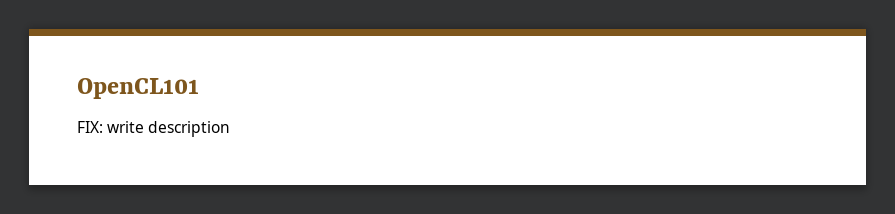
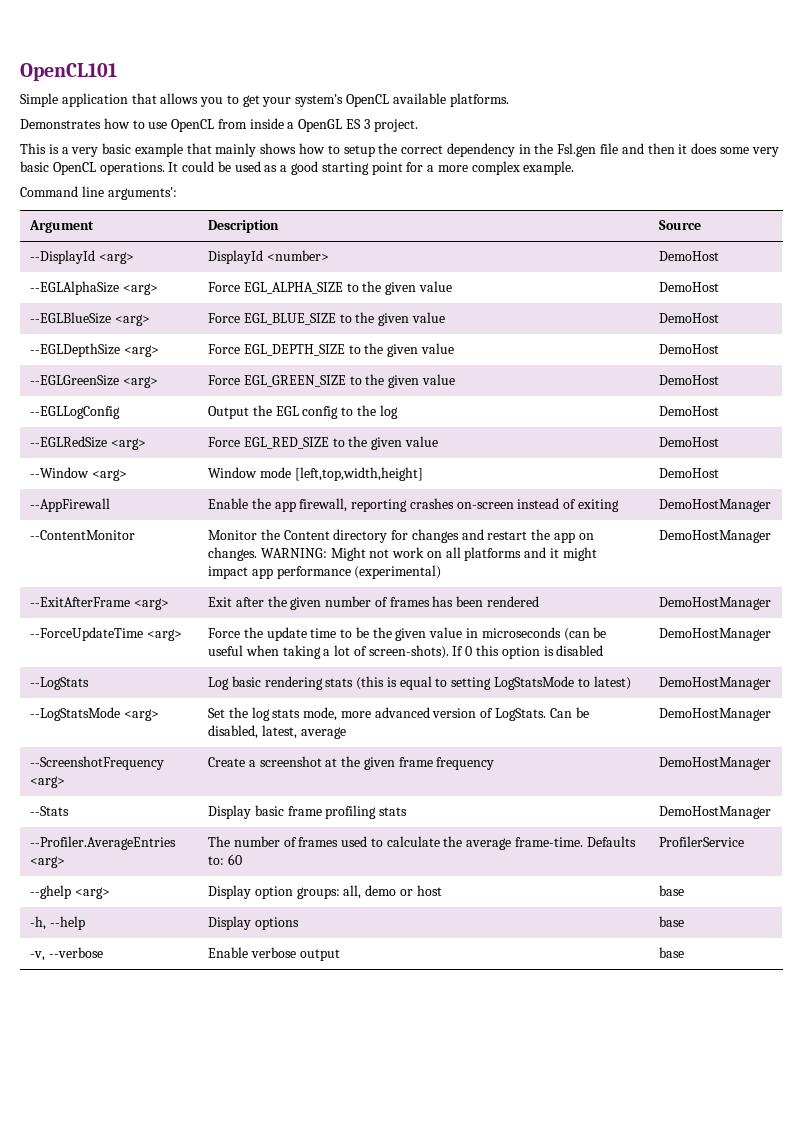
- FIX: write description
+ Simple application that allows you to get your system's OpenCL available platforms.
+ Demonstrates how to use OpenCL from inside a OpenGL ES 3 project.
+ This is a very basic example that mainly shows how to setup the correct dependency in the Fsl.gen file and then it does some very basic OpenCL operations. It could be used as a good starting point for a more complex example.
+ Command line arguments':
+ Argument | Description | Source
+ --DisplayId <arg> | DisplayId <number> | DemoHost
+ --EGLAlphaSize <arg> | Force EGL_ALPHA_SIZE to the given value | DemoHost
+ --EGLBlueSize <arg> | Force EGL_BLUE_SIZE to the given value | DemoHost
+ --EGLDepthSize <arg> | Force EGL_DEPTH_SIZE to the given value | DemoHost
+ --EGLGreenSize <arg> | Force EGL_GREEN_SIZE to the given value | DemoHost
+ --EGLLogConfig | Output the EGL config to the log | DemoHost
+ --EGLRedSize <arg> | Force EGL_RED_SIZE to the given value | DemoHost
+ --Window <arg> | Window mode [left,top,width,height] | DemoHost
+ --AppFirewall | Enable the app firewall, reporting crashes on-screen instead of exiting | DemoHostManager
+ --ContentMonitor | Monitor the Content directory for changes and restart the app on changes. WARNING: Might not work on all platforms and it might impact app performance (experimental) | DemoHostManager
+ --ExitAfterFrame <arg> | Exit after the given number of frames has been rendered | DemoHostManager
+ --ForceUpdateTime <arg> | Force the update time to be the given value in microseconds (can be useful when taking a lot of screen-shots). If 0 this option is disabled | DemoHostManager
+ --LogStats | Log basic rendering stats (this is equal to setting LogStatsMode to latest) | DemoHostManager
+ --LogStatsMode <arg> | Set the log stats mode, more advanced version of LogStats. Can be disabled, latest, average | DemoHostManager
+ --ScreenshotFrequency <arg> | Create a screenshot at the given frame frequency | DemoHostManager
+ --Stats | Display basic frame profiling stats | DemoHostManager
+ --Profiler.AverageEntries <arg> | The number of frames used to calculate the average frame-time. Defaults to: 60 | ProfilerService
+ --ghelp <arg> | Display option groups: all, demo or host | base
+ -h, --help | Display options | base
+ -v, --verbose | Enable verbose output | base

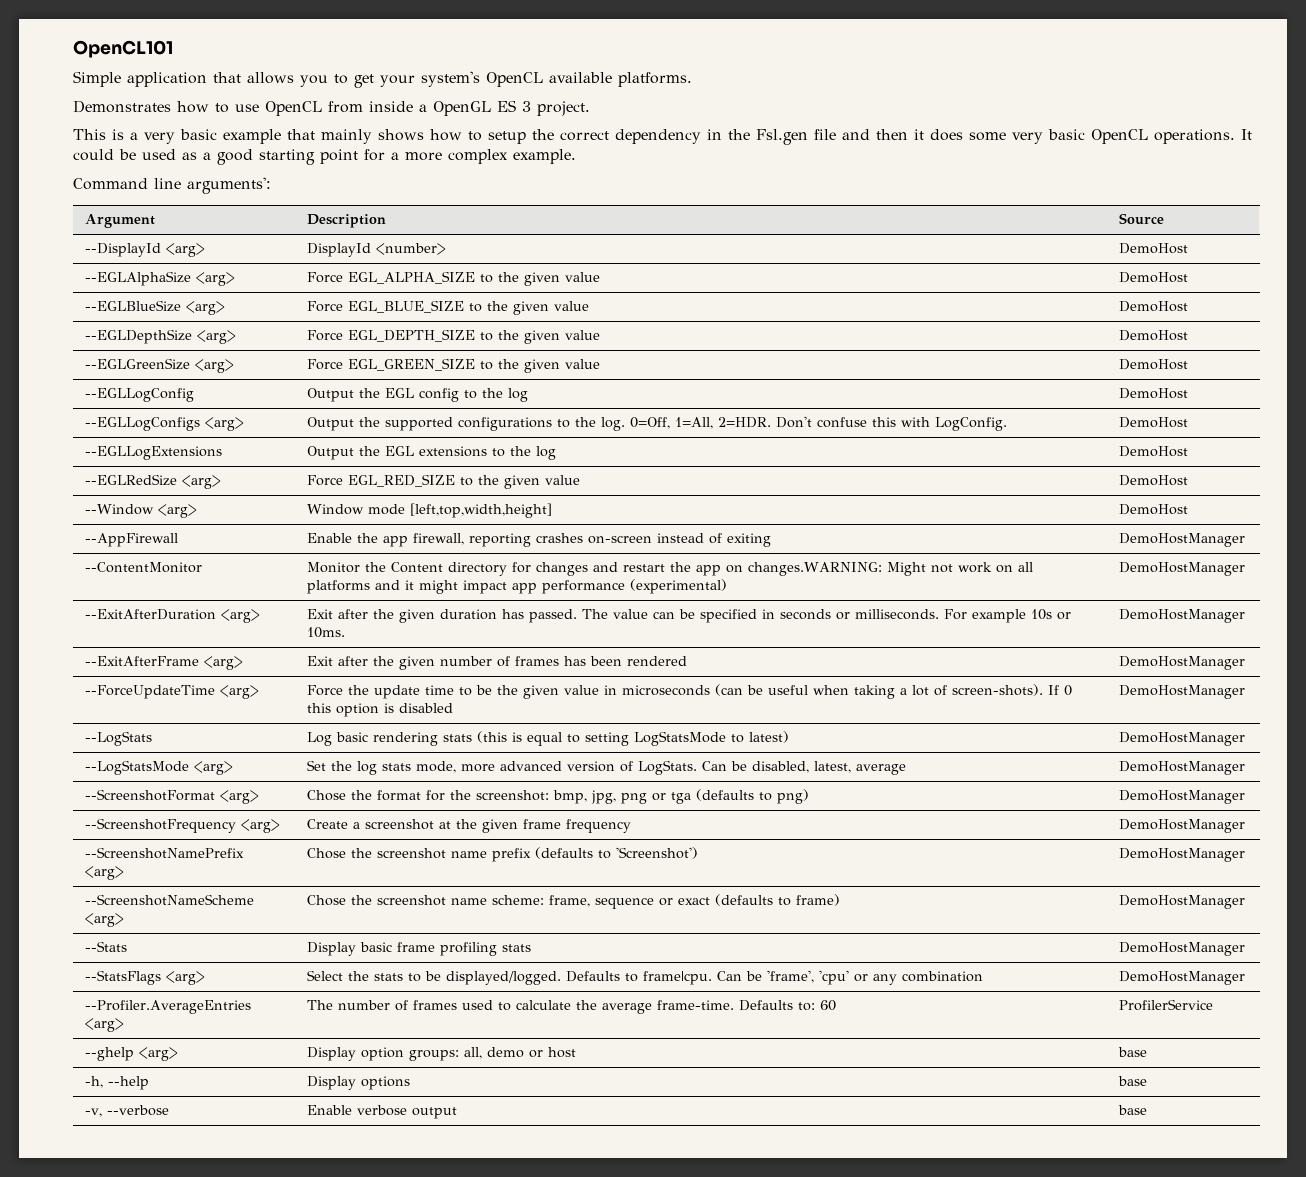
+ --EGLLogConfigs <arg> | Output the supported configurations to the log. 0=Off, 1=All, 2=HDR. Don't confuse this with LogConfig. | DemoHost
+ --EGLLogExtensions | Output the EGL extensions to the log | DemoHost
- --ContentMonitor | Monitor the Content directory for changes and restart the app on changes. WARNING: Might not work on all platforms and it might impact app performance (experimental) | DemoHostManager
+ --ContentMonitor | Monitor the Content directory for changes and restart the app on changes.WARNING: Might not work on all platforms and it might impact app performance (experimental) | DemoHostManager
+ --ExitAfterDuration <arg> | Exit after the given duration has passed. The value can be specified in seconds or milliseconds. For example 10s or 10ms. | DemoHostManager
+ --ScreenshotFormat <arg> | Chose the format for the screenshot: bmp, jpg, png or tga (defaults to png) | DemoHostManager
+ --ScreenshotNamePrefix <arg> | Chose the screenshot name prefix (defaults to 'Screenshot') | DemoHostManager
+ --ScreenshotNameScheme <arg> | Chose the screenshot name scheme: frame, sequence or exact (defaults to frame) | DemoHostManager
+ --StatsFlags <arg> | Select the stats to be displayed/logged. Defaults to frame|cpu. Can be 'frame', 'cpu' or any combination | DemoHostManager

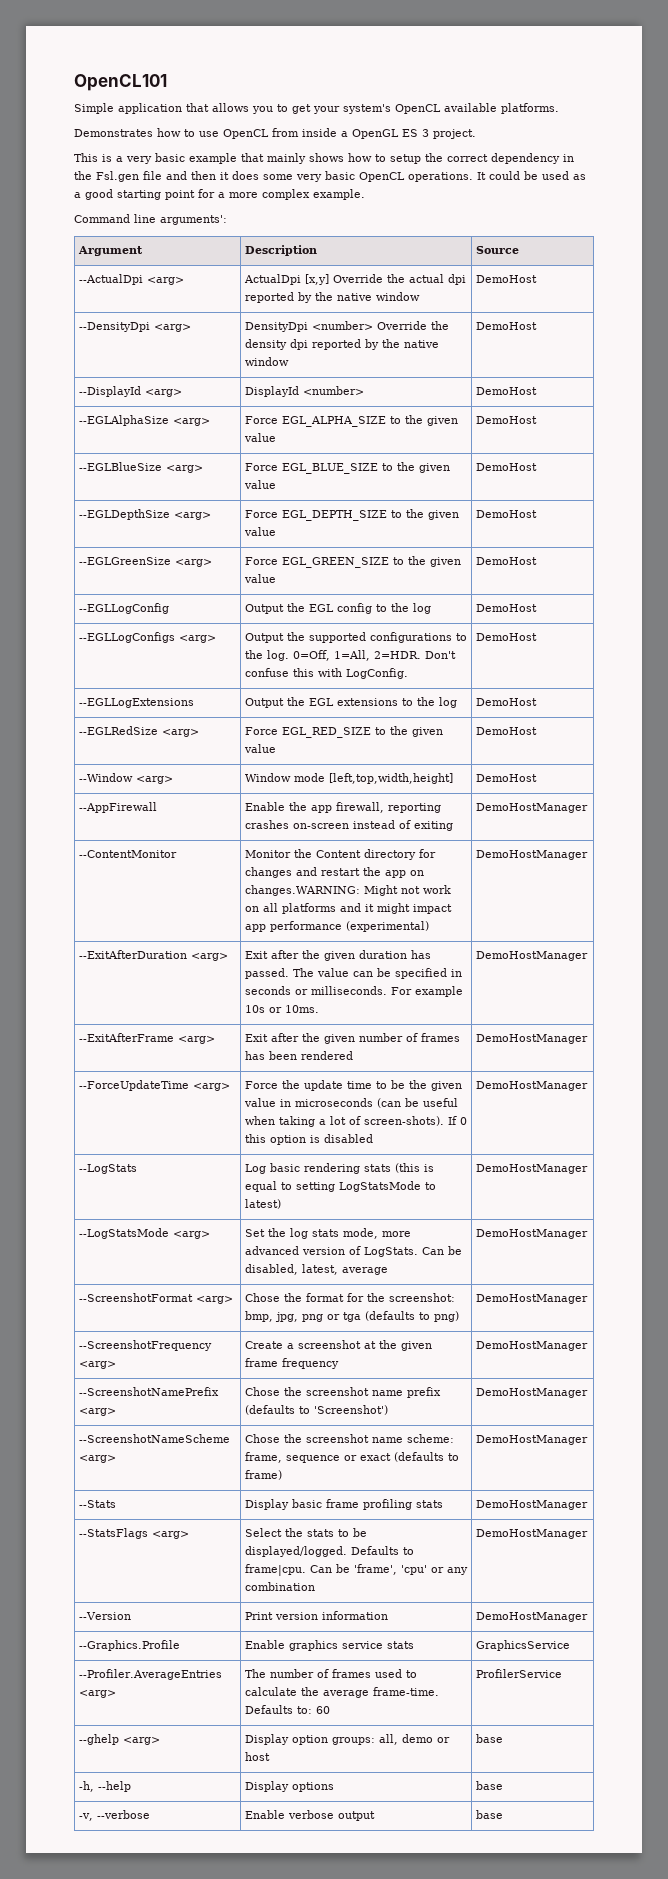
+ --ActualDpi <arg> | ActualDpi [x,y] Override the actual dpi reported by the native window | DemoHost
+ --DensityDpi <arg> | DensityDpi <number> Override the density dpi reported by the native window | DemoHost
+ --Version | Print version information | DemoHostManager
+ --Graphics.Profile | Enable graphics service stats | GraphicsService

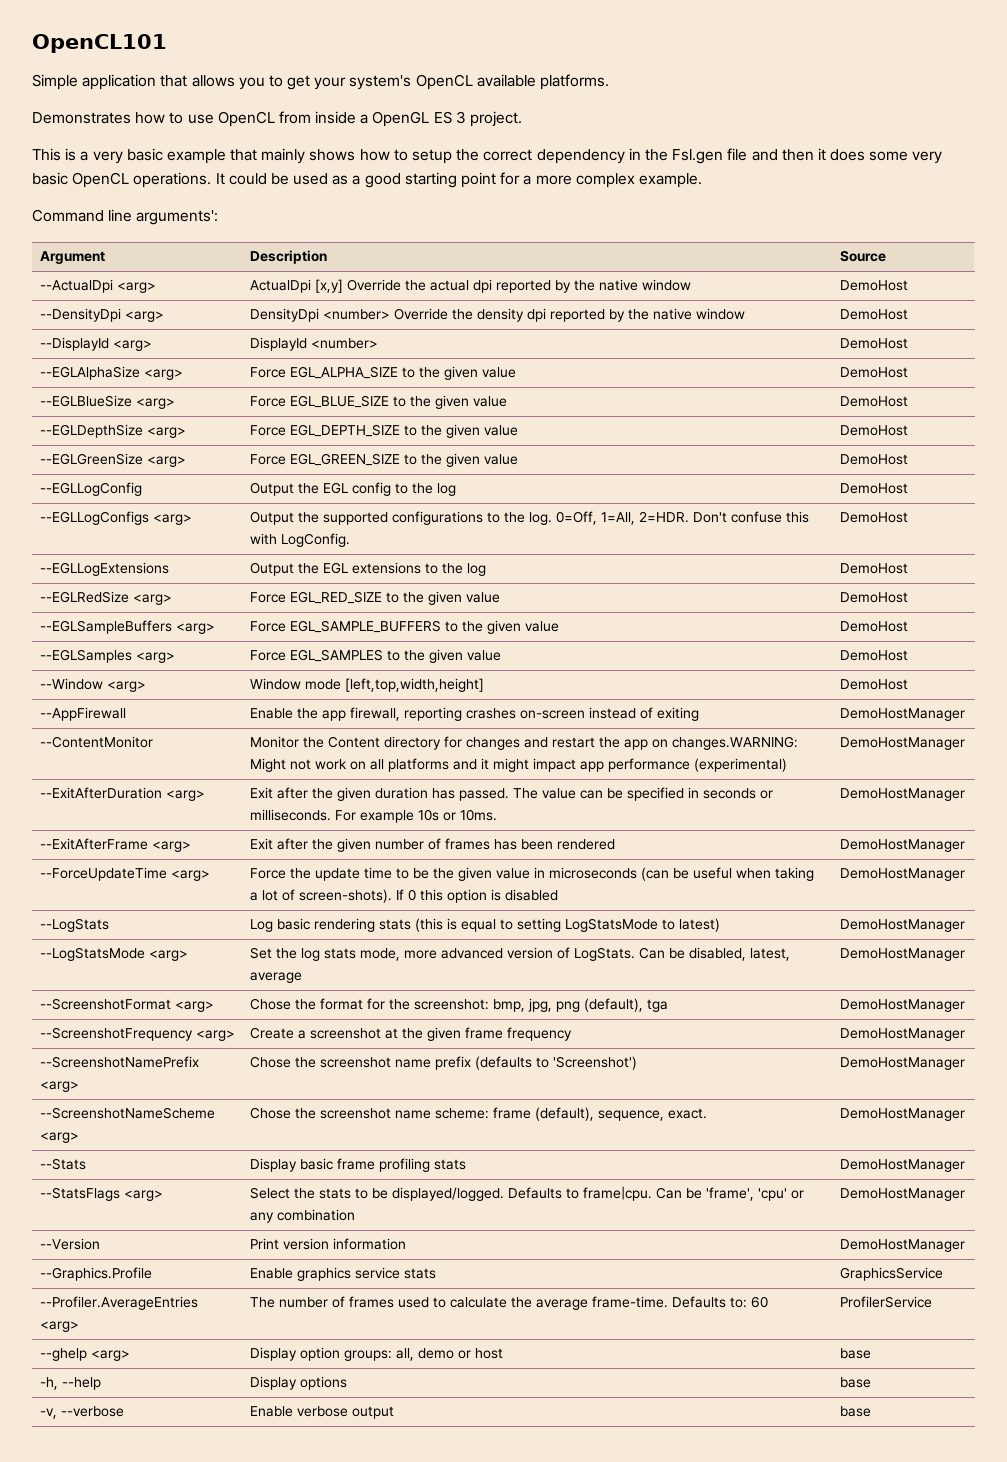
+ --EGLSampleBuffers <arg> | Force EGL_SAMPLE_BUFFERS to the given value | DemoHost
+ --EGLSamples <arg> | Force EGL_SAMPLES to the given value | DemoHost
- --ScreenshotFormat <arg> | Chose the format for the screenshot: bmp, jpg, png or tga (defaults to png) | DemoHostManager
+ --ScreenshotFormat <arg> | Chose the format for the screenshot: bmp, jpg, png (default), tga | DemoHostManager
- --ScreenshotNameScheme <arg> | Chose the screenshot name scheme: frame, sequence or exact (defaults to frame) | DemoHostManager
+ --ScreenshotNameScheme <arg> | Chose the screenshot name scheme: frame (default), sequence, exact. | DemoHostManager

